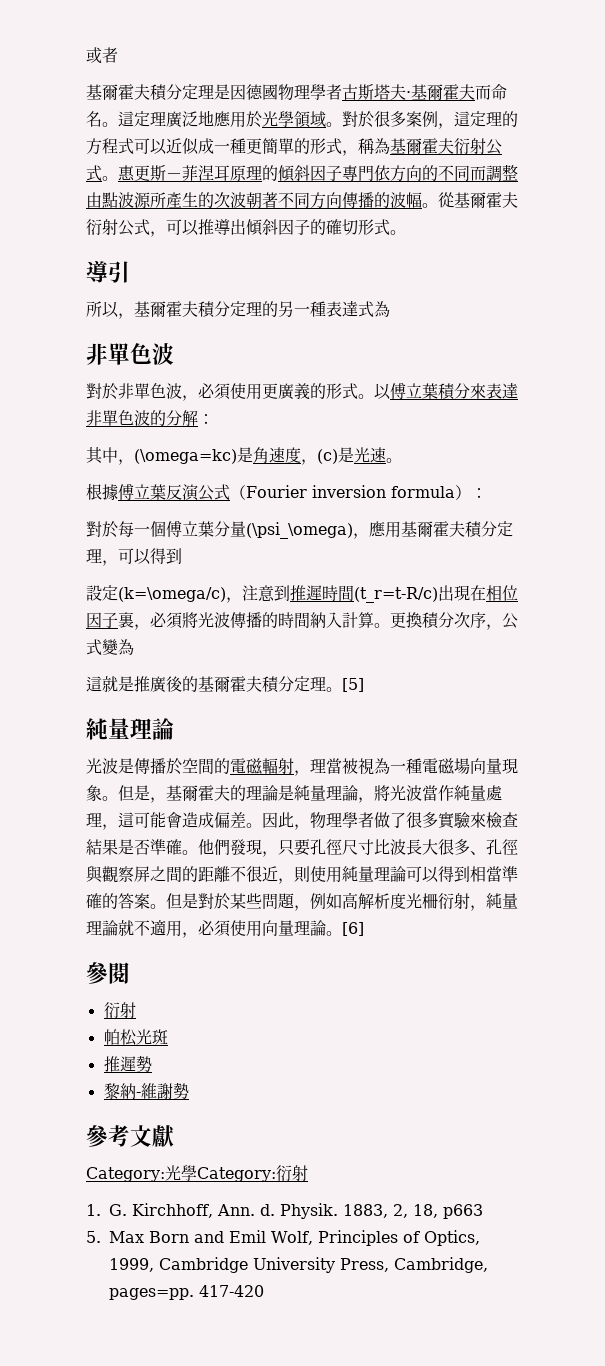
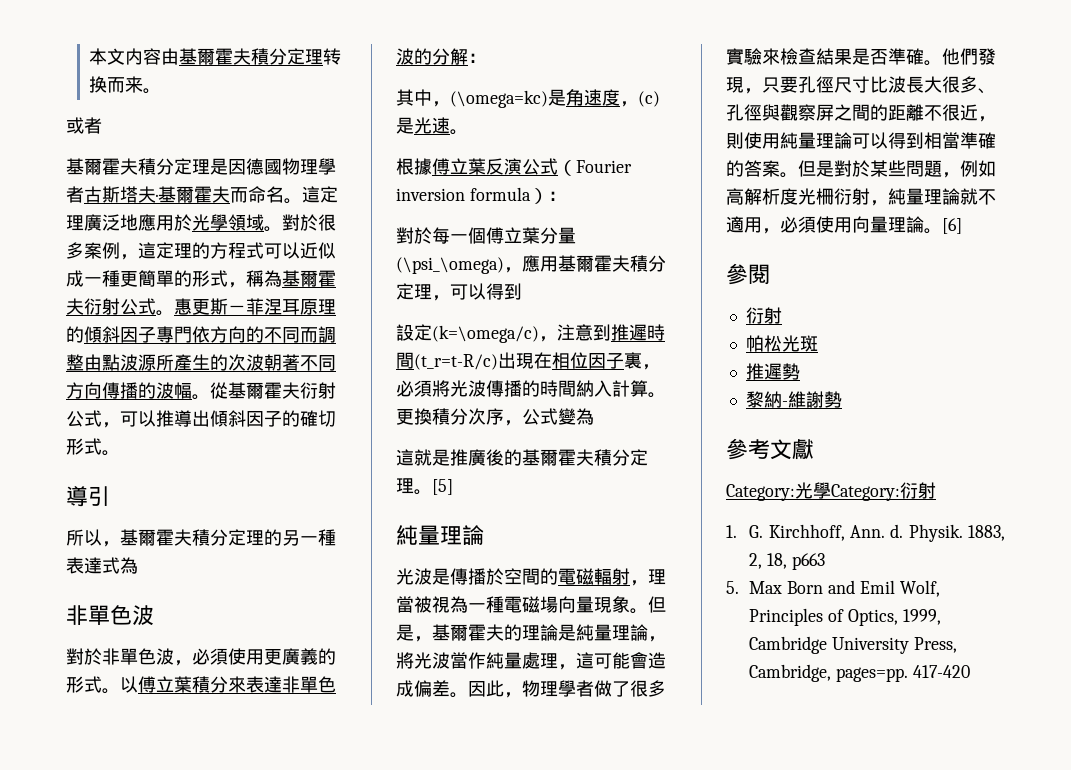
+ 本文内容由基爾霍夫積分定理转换而来。

